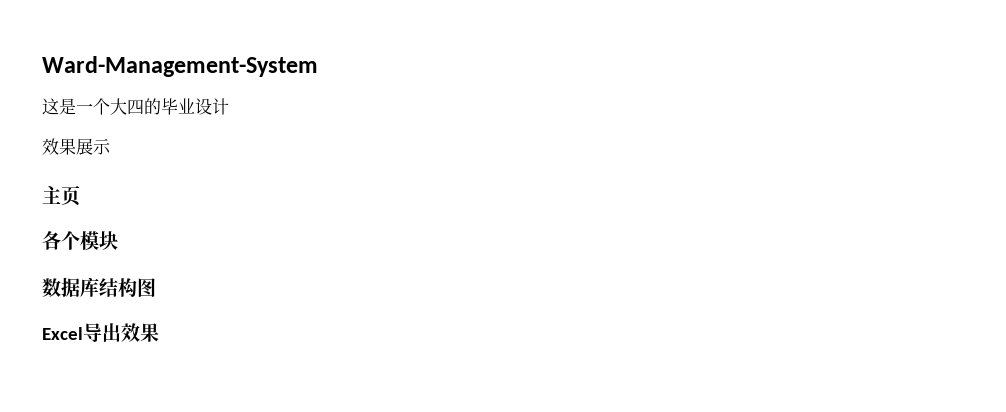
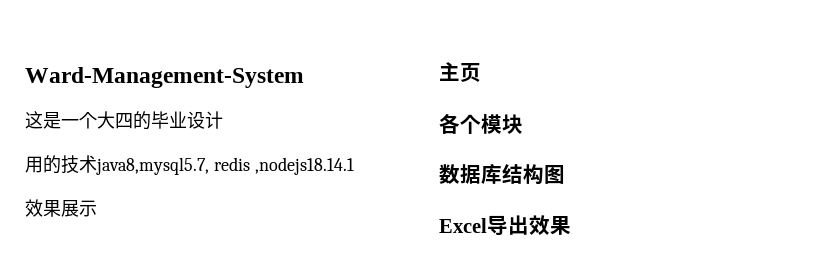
+ 用的技术java8,mysql5.7, redis ,nodejs18.14.1

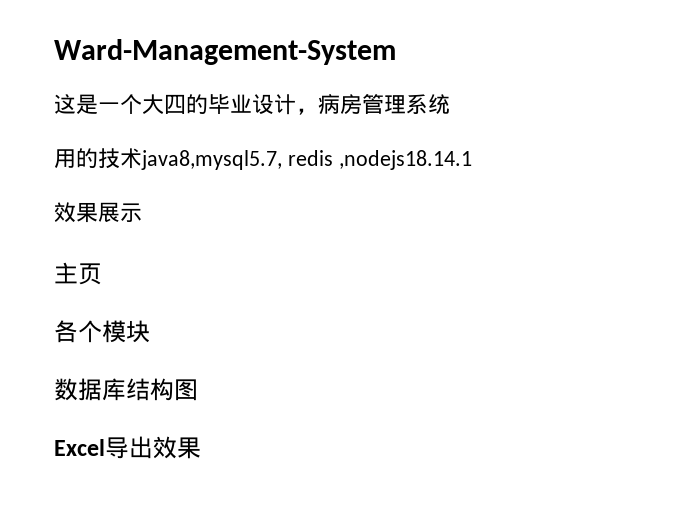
- 这是一个大四的毕业设计
+ 这是一个大四的毕业设计，病房管理系统

